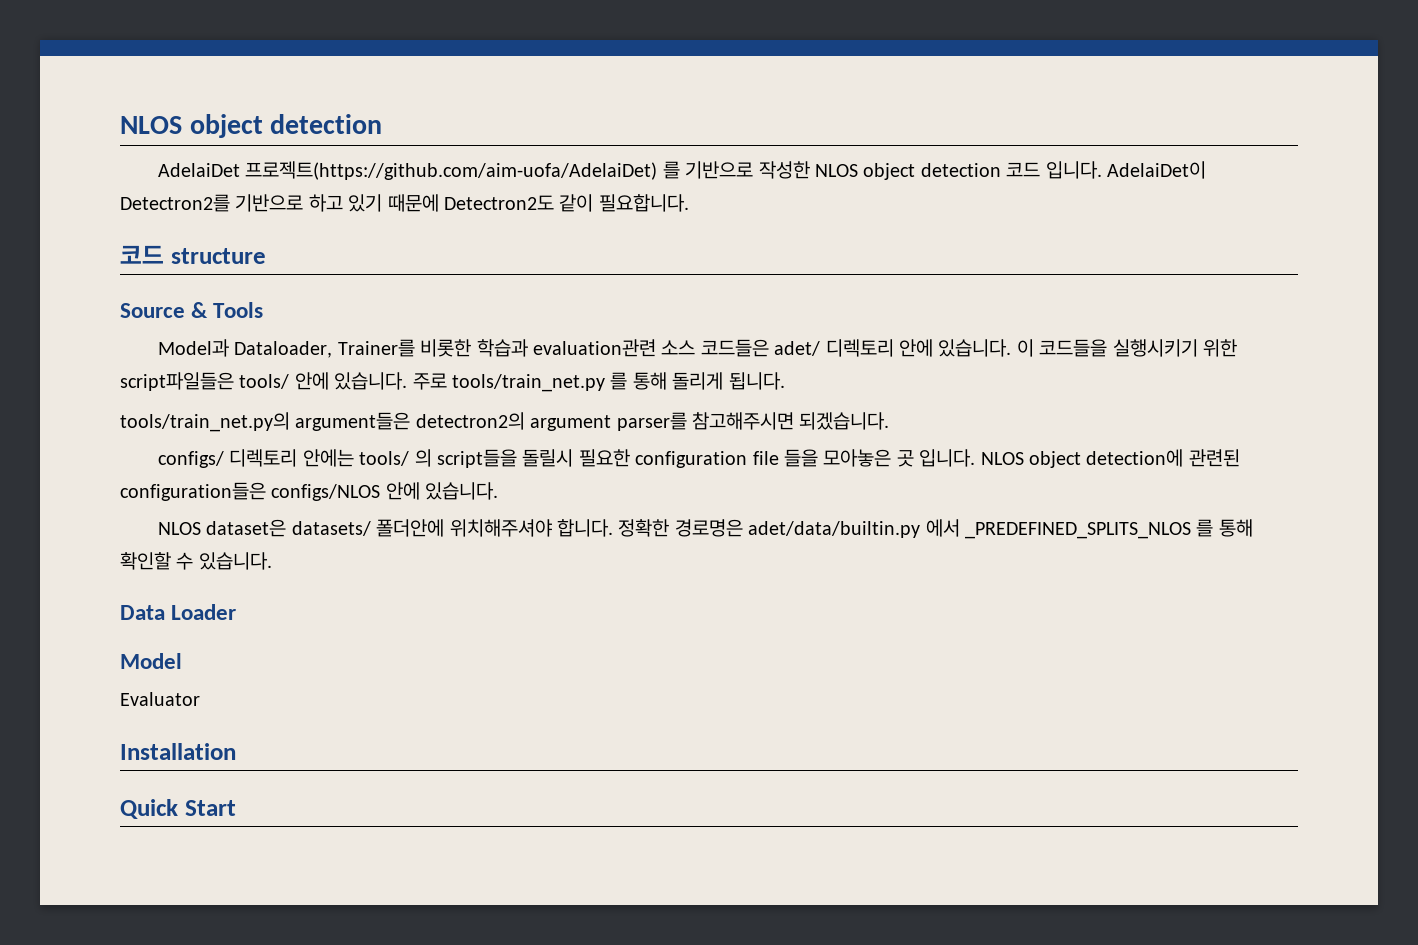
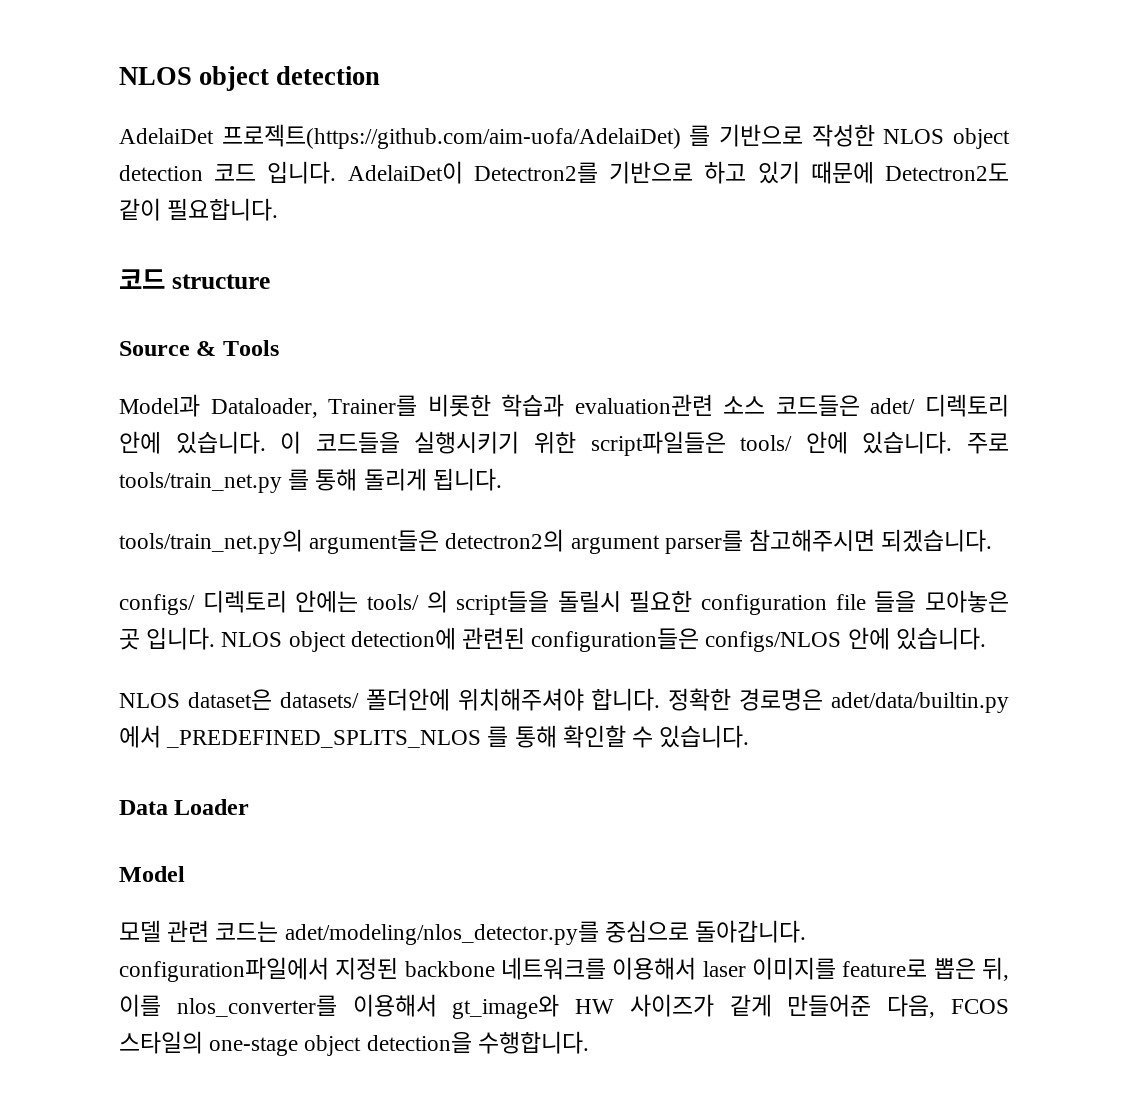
- Evaluator
- Installation
- Quick Start
+ 모델 관련 코드는 adet/modeling/nlos_detector.py를 중심으로 돌아갑니다. configuration파일에서 지정된 backbone 네트워크를 이용해서 laser 이미지를 feature로 뽑은 뒤, 이를 nlos_converter를 이용해서 gt_image와 HW 사이즈가 같게 만들어준 다음, FCOS 스타일의 one-stage object detection을 수행합니다.

